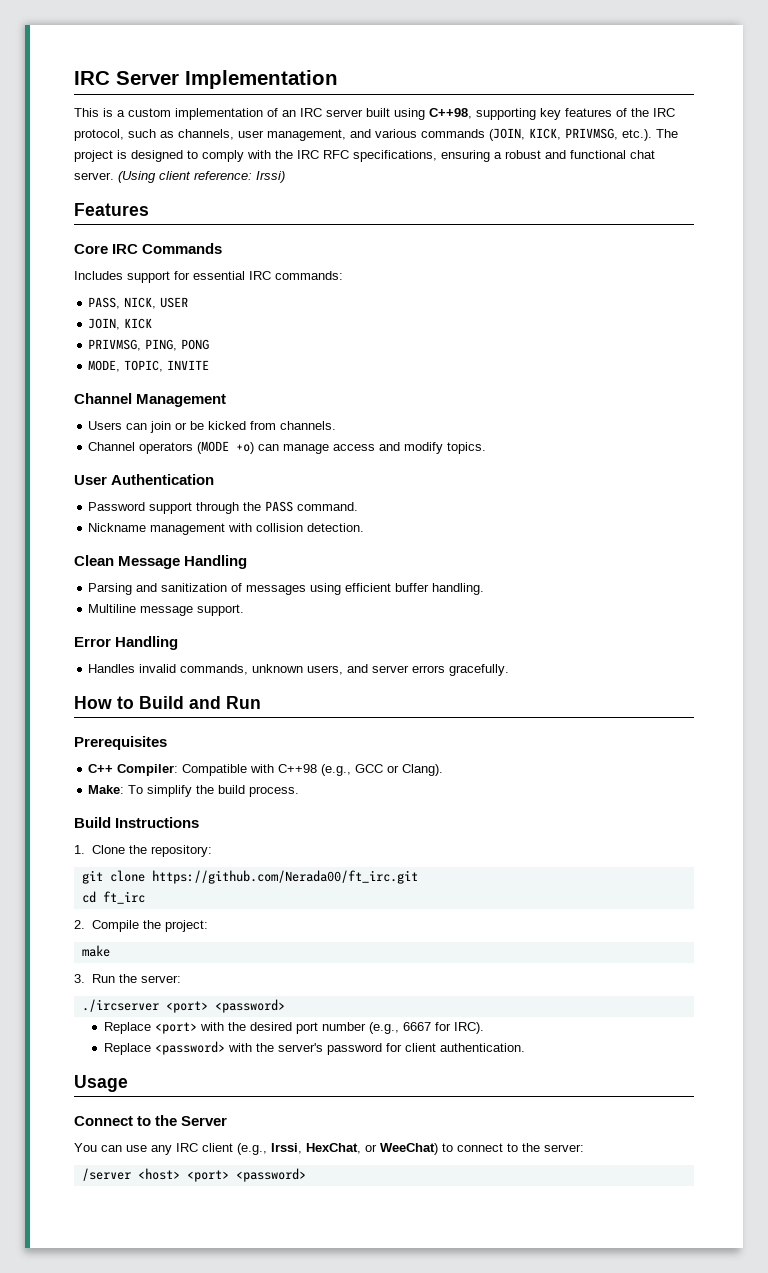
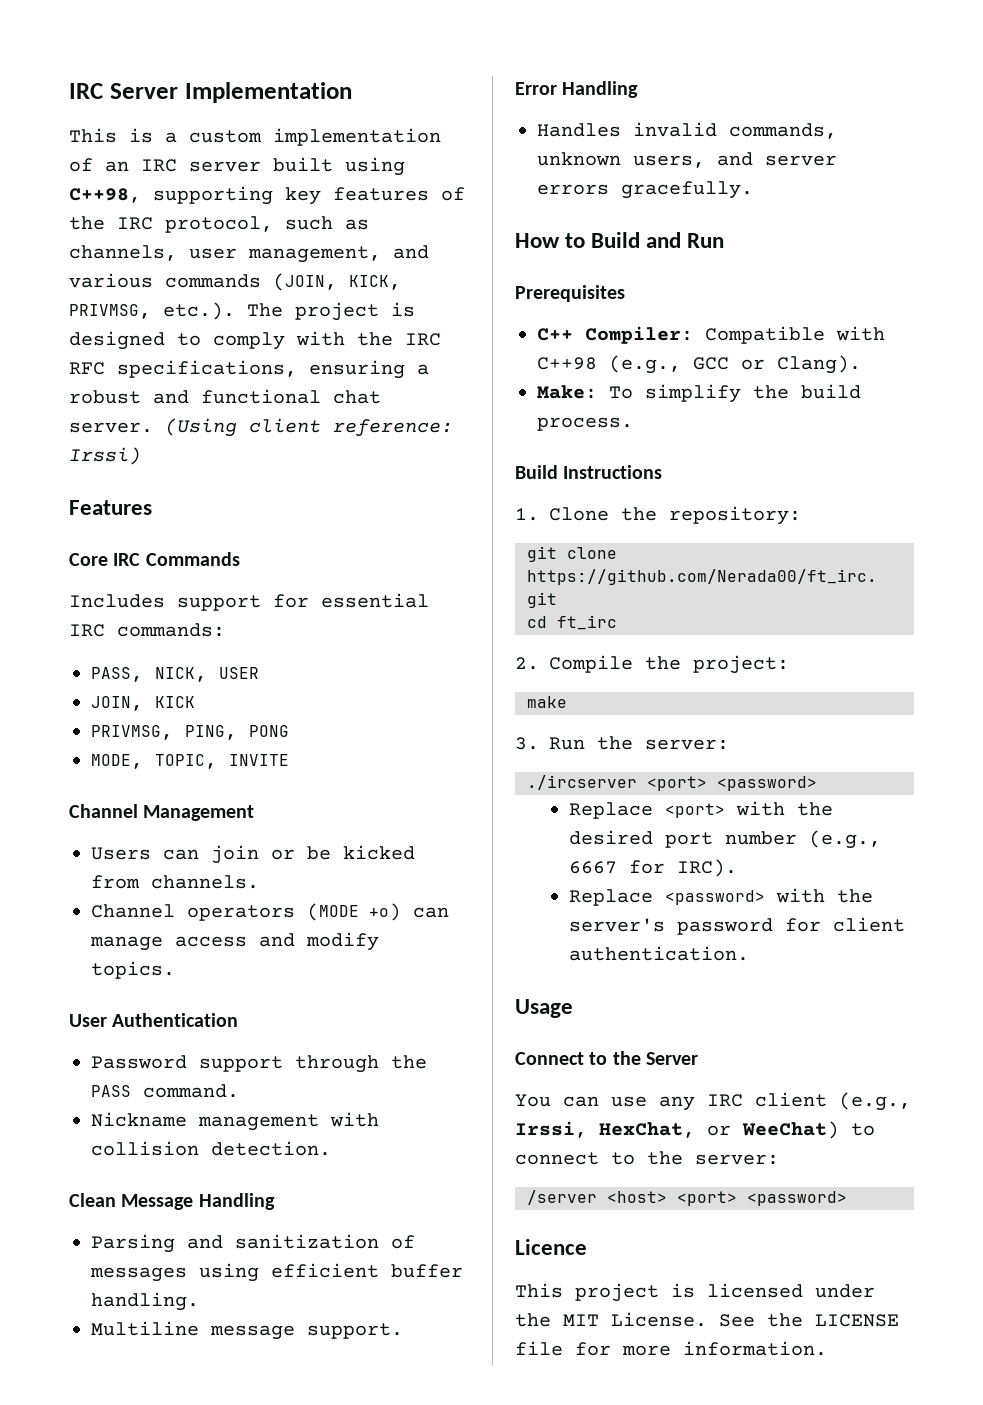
+ Licence
+ This project is licensed under the MIT License. See the LICENSE file for more information.

